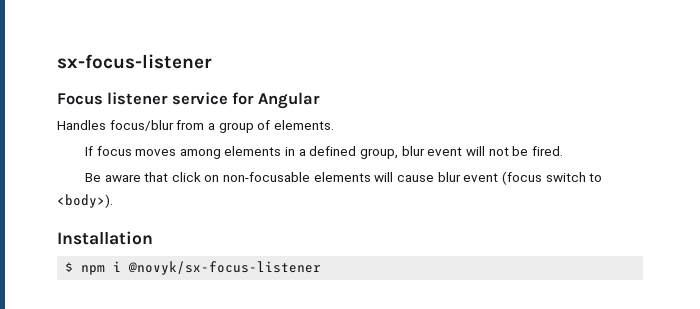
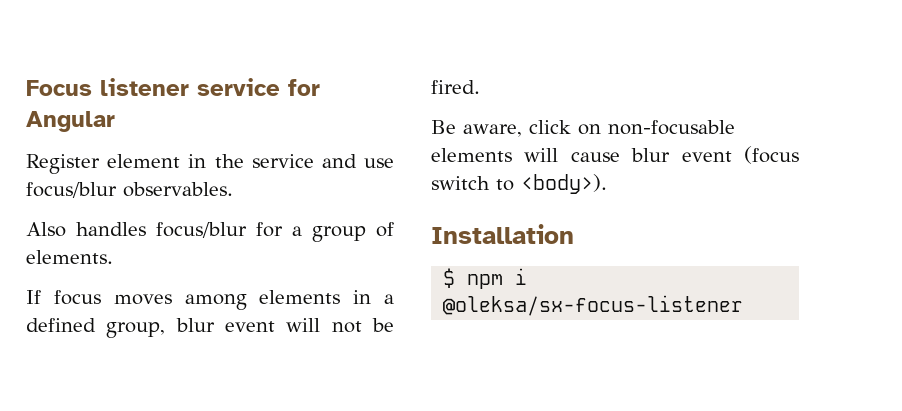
- sx-focus-listener
- Handles focus/blur from a group of elements.
+ Register element in the service and use focus/blur observables.
+ Also handles focus/blur for a group of elements.
- Be aware that click on non-focusable elements will cause blur event (focus switch to <body>).
+ Be aware, click on non-focusable elements will cause blur event (focus switch to <body>).
- $ npm i @novyk/sx-focus-listener
+ $ npm i @oleksa/sx-focus-listener

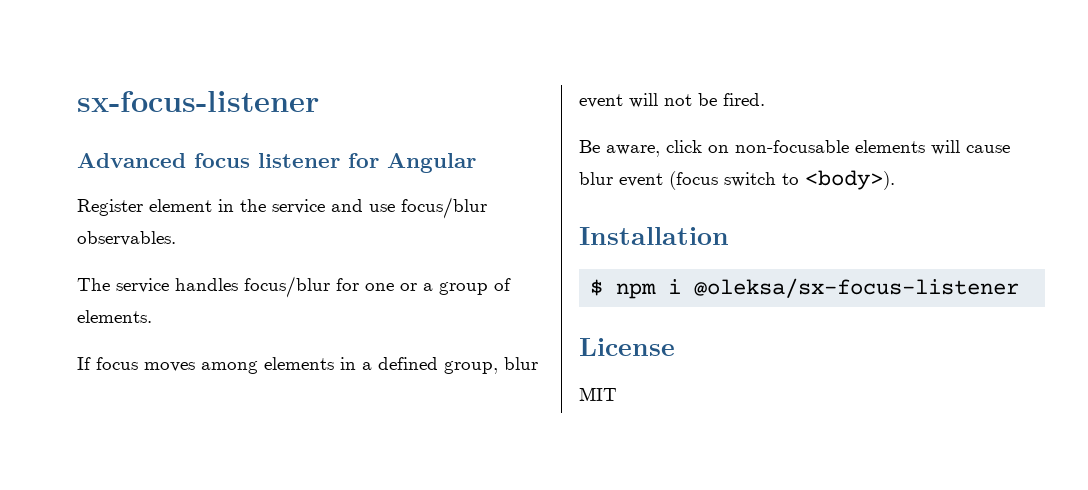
- Focus listener service for Angular
+ sx-focus-listener
+ Advanced focus listener for Angular
- Also handles focus/blur for a group of elements.
+ The service handles focus/blur for one or a group of elements.
+ License
+ MIT

